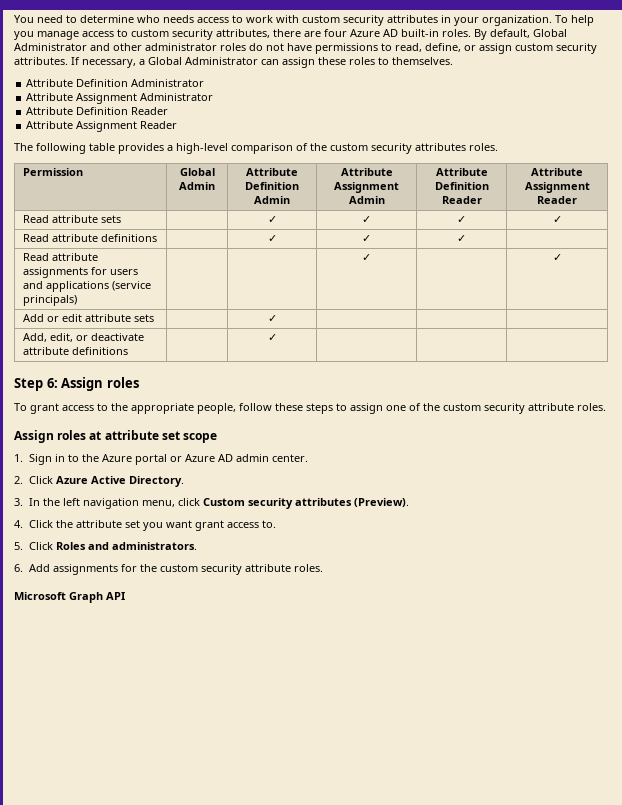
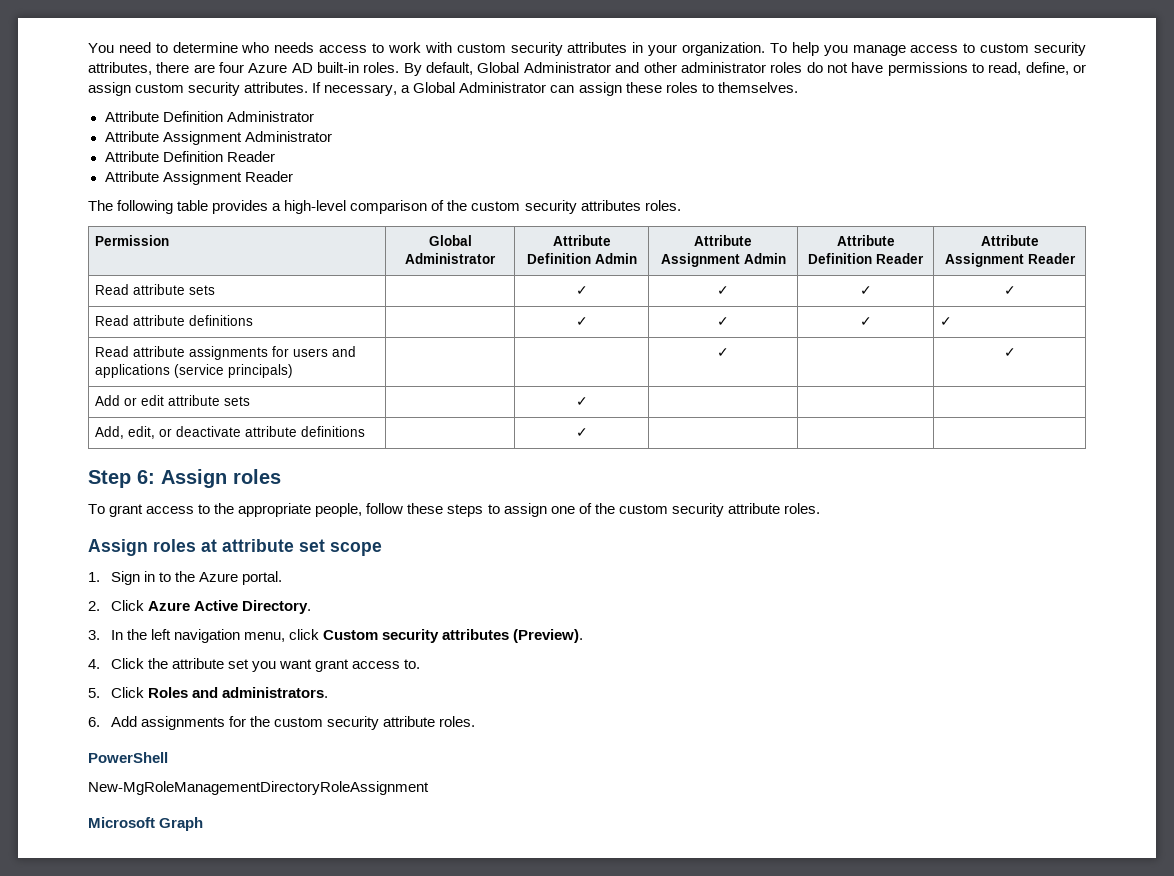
- Permission | Global Admin | Attribute Definition Admin | Attribute Assignment Admin | Attribute Definition Reader | Attribute Assignment Reader
+ Permission | Global Administrator | Attribute Definition Admin | Attribute Assignment Admin | Attribute Definition Reader | Attribute Assignment Reader
- Read attribute definitions | | ✓ | ✓ | ✓ |
+ Read attribute definitions | | ✓ | ✓ | ✓ | ✓
- 1. Sign in to the Azure portal or Azure AD admin center.
+ 1. Sign in to the Azure portal.
+ PowerShell
+ New-MgRoleManagementDirectoryRoleAssignment
- Microsoft Graph API
+ Microsoft Graph

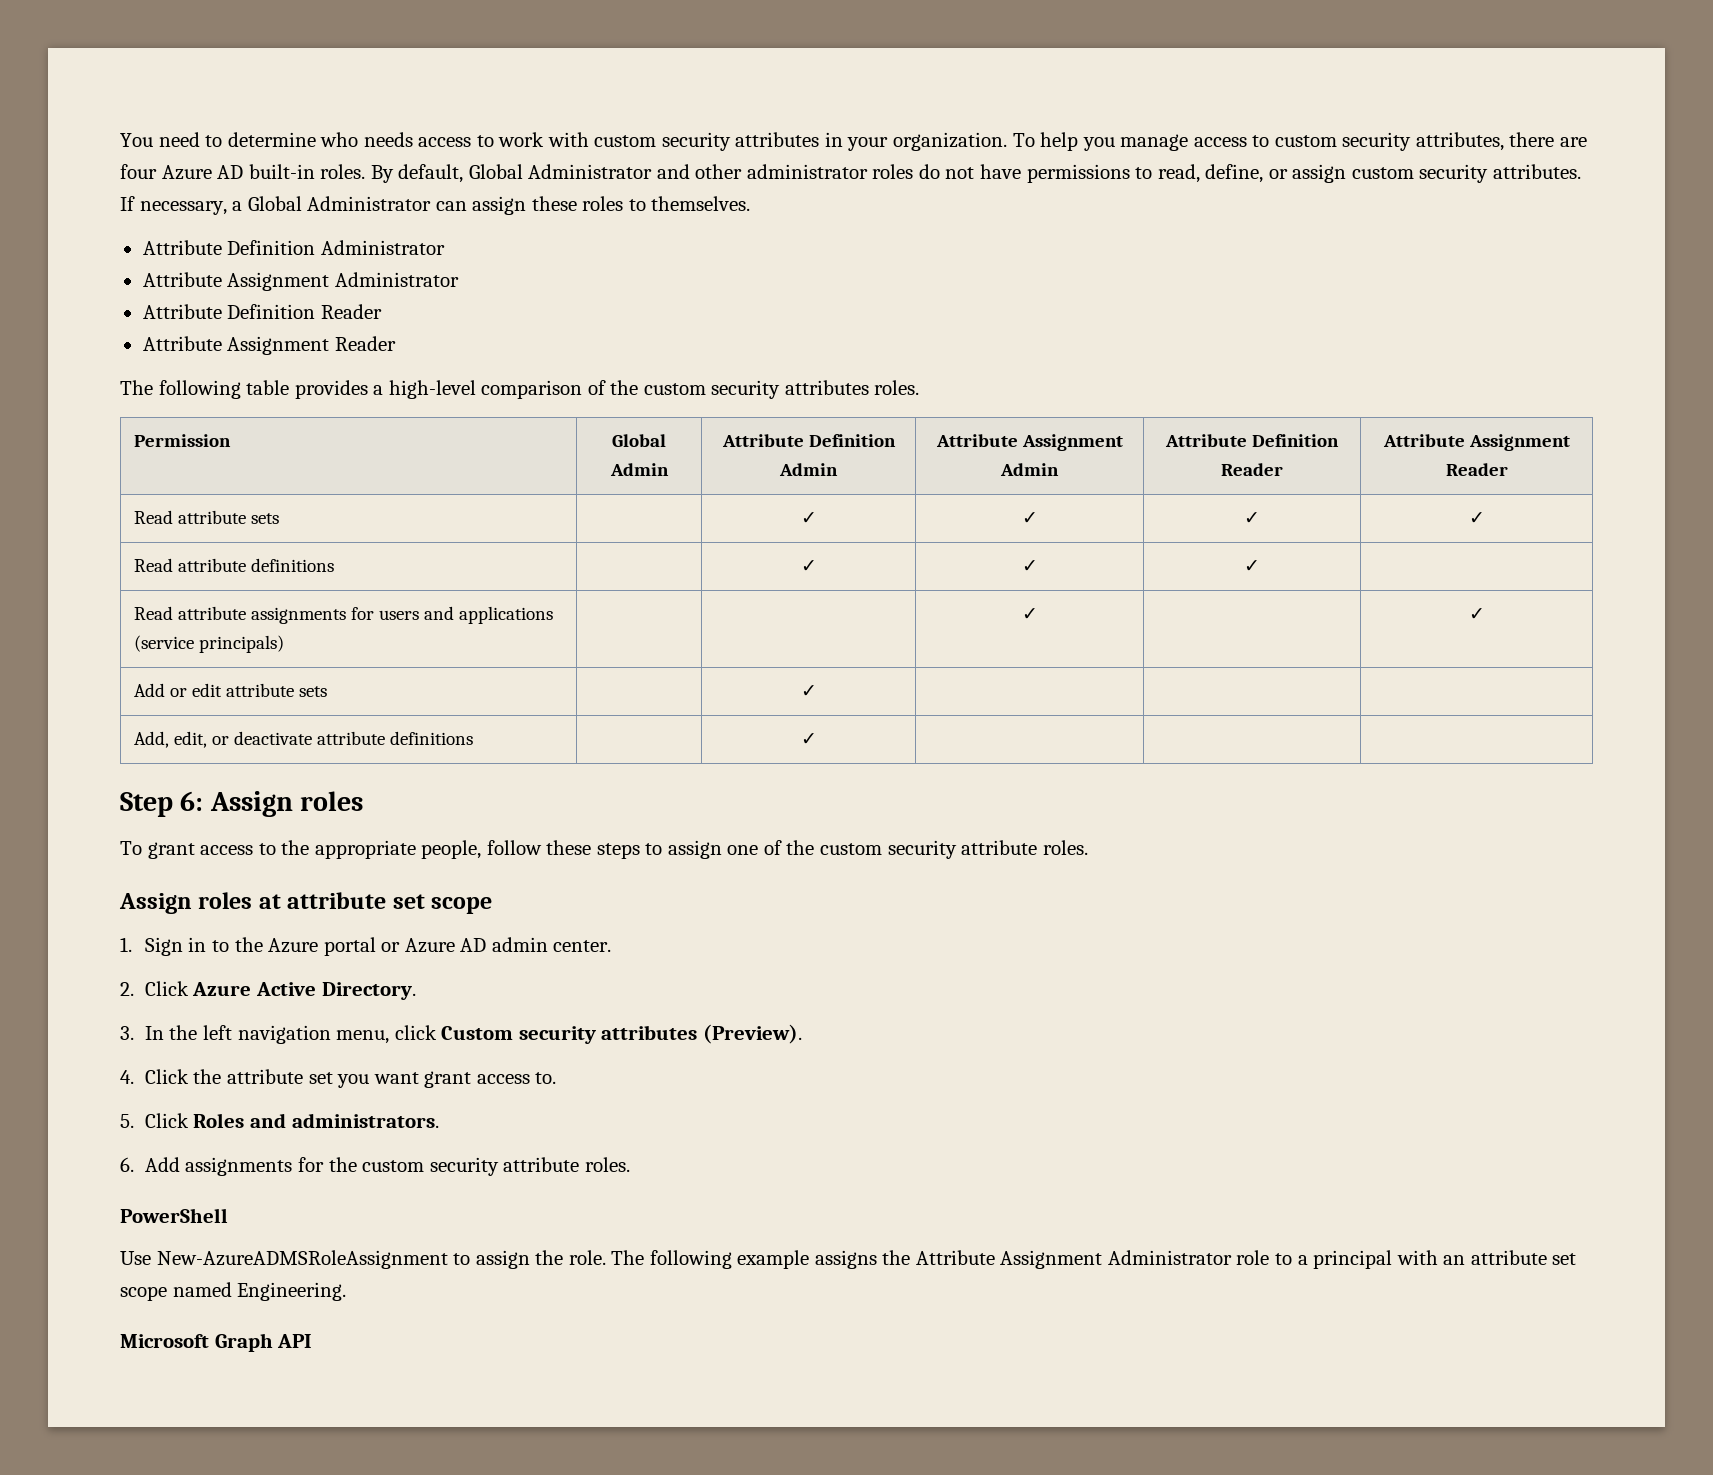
- Permission | Global Administrator | Attribute Definition Admin | Attribute Assignment Admin | Attribute Definition Reader | Attribute Assignment Reader
+ Permission | Global Admin | Attribute Definition Admin | Attribute Assignment Admin | Attribute Definition Reader | Attribute Assignment Reader
- Read attribute definitions | | ✓ | ✓ | ✓ | ✓
+ Read attribute definitions | | ✓ | ✓ | ✓ |
- 1. Sign in to the Azure portal.
+ 1. Sign in to the Azure portal or Azure AD admin center.
- New-MgRoleManagementDirectoryRoleAssignment
+ Use New-AzureADMSRoleAssignment to assign the role. The following example assigns the Attribute Assignment Administrator role to a principal with an attribute set scope named Engineering.
- Microsoft Graph
+ Microsoft Graph API

